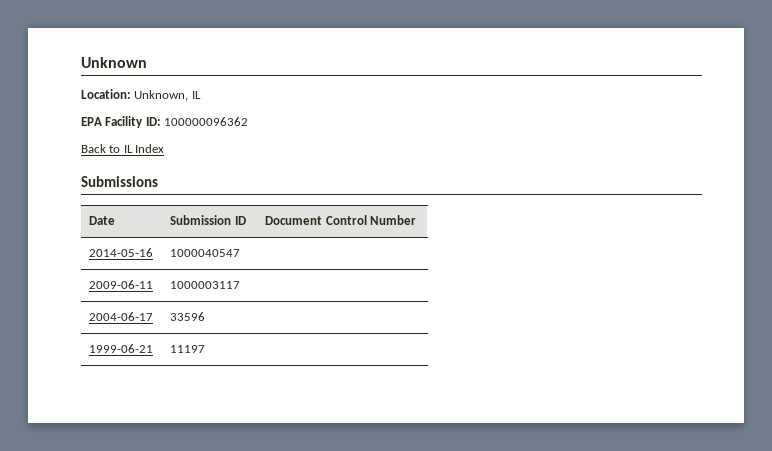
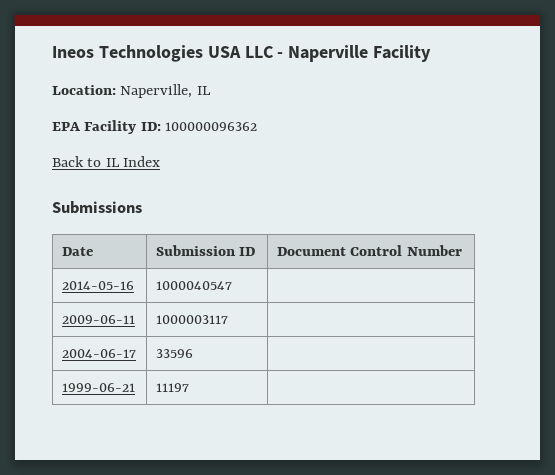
- Unknown
+ Ineos Technologies USA LLC - Naperville Facility
- Location: Unknown, IL
+ Location: Naperville, IL

